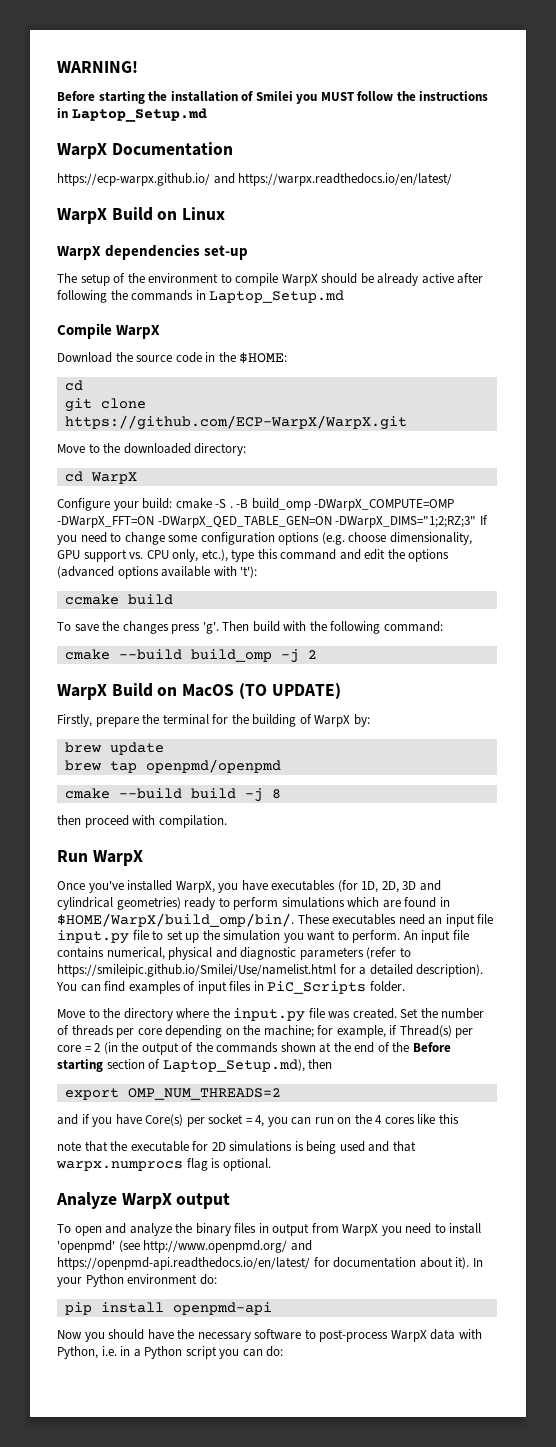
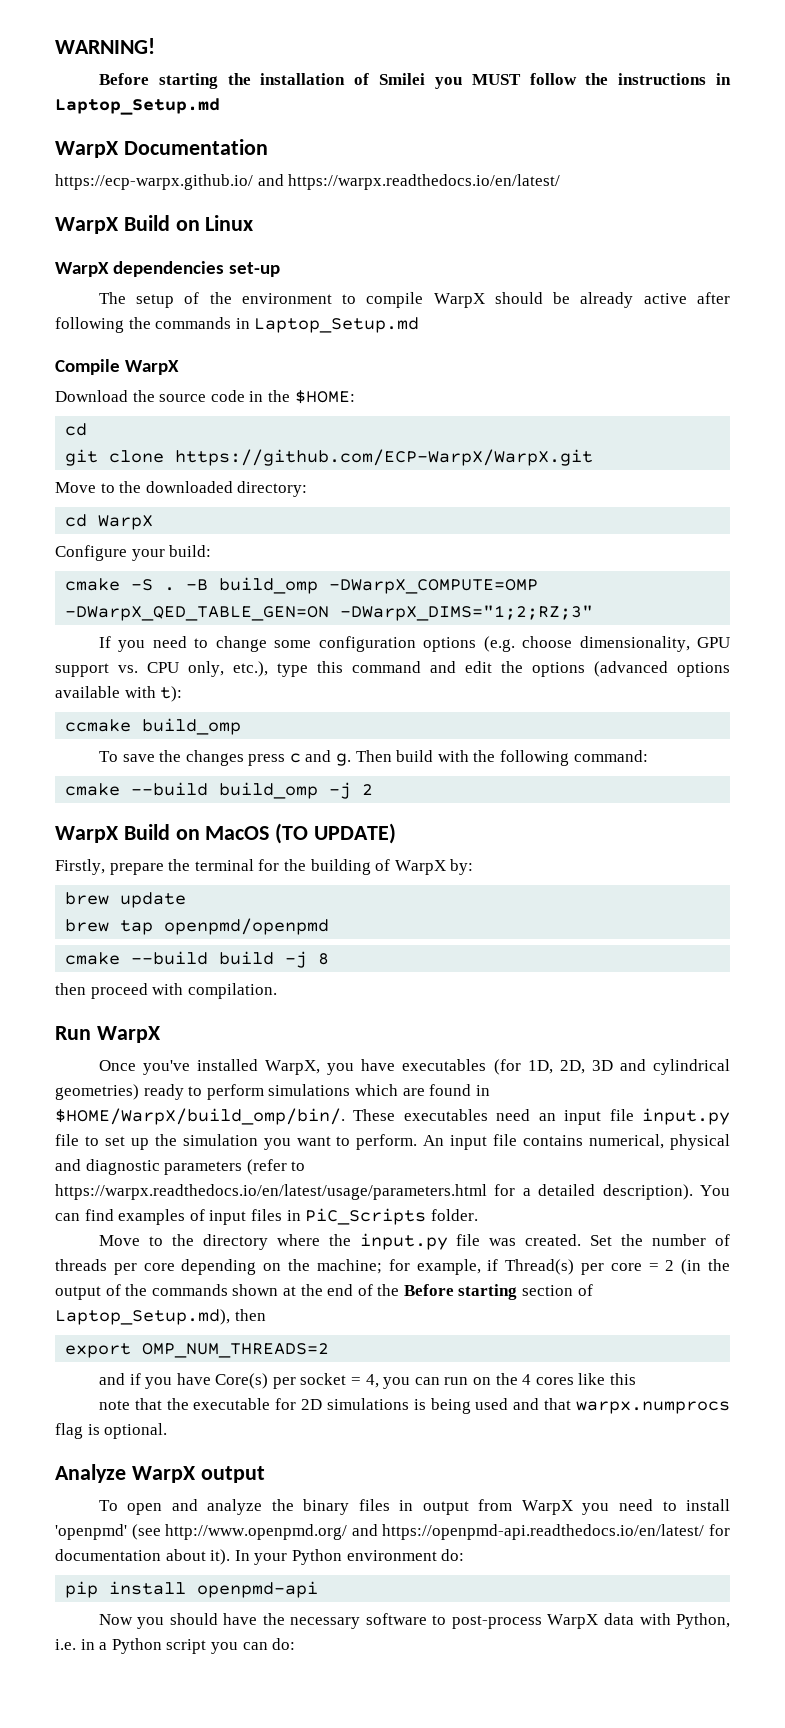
- Configure your build: cmake -S .
+ Configure your build:
+ cmake -S .
- -B build_omp -DWarpX_COMPUTE=OMP -DWarpX_FFT=ON -DWarpX_QED_TABLE_GEN=ON -DWarpX_DIMS="1;2;RZ;3" If you need to change some configuration options (e.g. choose dimensionality, GPU support vs. CPU only, etc.), type this command and edit the options (advanced options available with 't'):
+ -B build_omp -DWarpX_COMPUTE=OMP -DWarpX_QED_TABLE_GEN=ON -DWarpX_DIMS="1;2;RZ;3"
+ If you need to change some configuration options (e.g. choose dimensionality, GPU support vs. CPU only, etc.), type this command and edit the options (advanced options available with t):
- ccmake build
+ ccmake build_omp
- To save the changes press 'g'.
+ To save the changes press c and g.
- An input file contains numerical, physical and diagnostic parameters (refer to https://smileipic.github.io/Smilei/Use/namelist.html for a detailed description).
+ An input file contains numerical, physical and diagnostic parameters (refer to https://warpx.readthedocs.io/en/latest/usage/parameters.html for a detailed description).

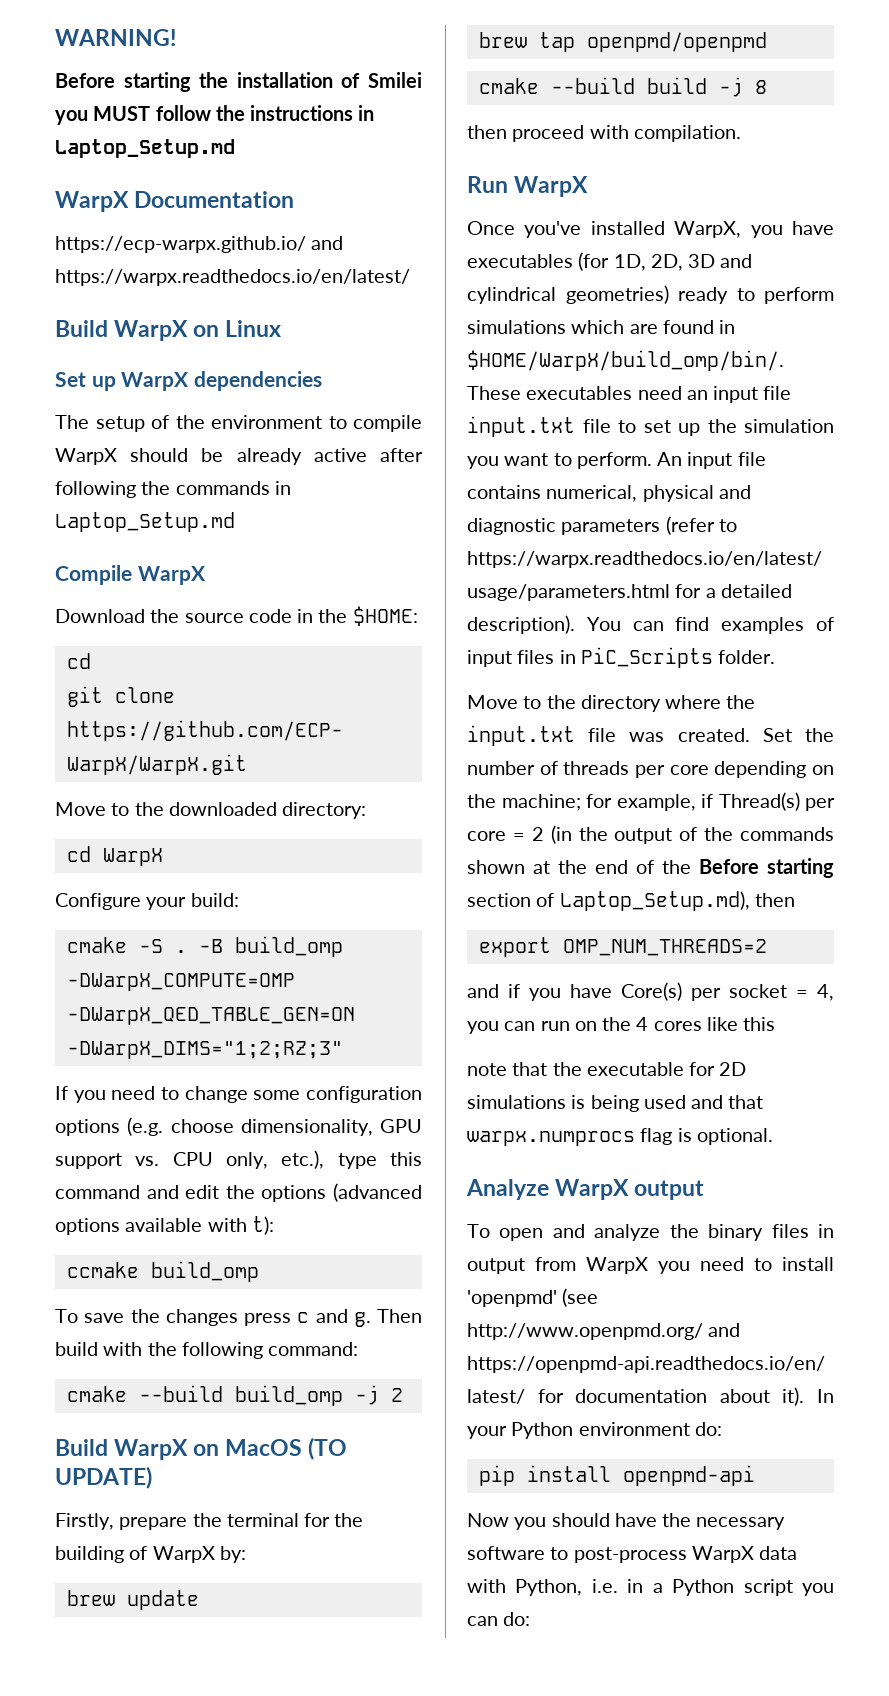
- WarpX Build on Linux
+ Build WarpX on Linux
- WarpX dependencies set-up
+ Set up WarpX dependencies
- WarpX Build on MacOS (TO UPDATE)
+ Build WarpX on MacOS (TO UPDATE)
- These executables need an input file input.py file to set up the simulation you want to perform.
+ These executables need an input file input.txt file to set up the simulation you want to perform.
- Move to the directory where the input.py file was created.
+ Move to the directory where the input.txt file was created.

